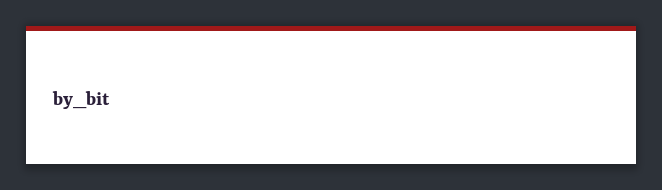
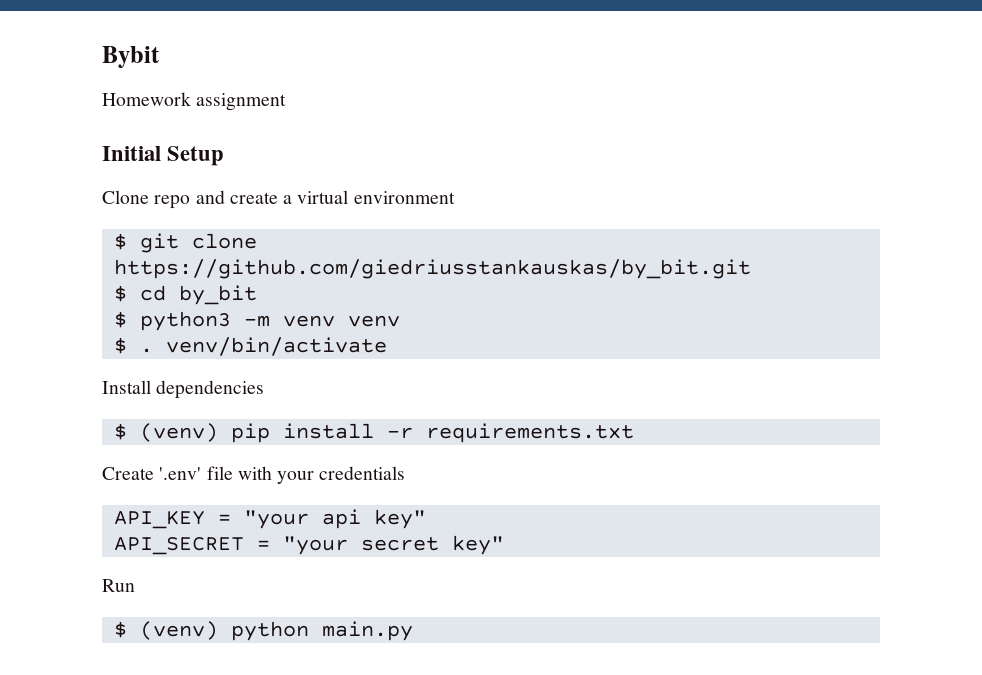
- by_bit
+ Bybit
+ Homework assignment
+ Initial Setup
+ Clone repo and create a virtual environment
+ $ git clone https://github.com/giedriusstankauskas/by_bit.git
+ $ cd by_bit
+ $ python3 -m venv venv
+ $ . venv/bin/activate
+ Install dependencies
+ $ (venv) pip install -r requirements.txt
+ Create '.env' file with your credentials
+ API_KEY = "your api key"
+ API_SECRET = "your secret key"
+ Run
+ $ (venv) python main.py

